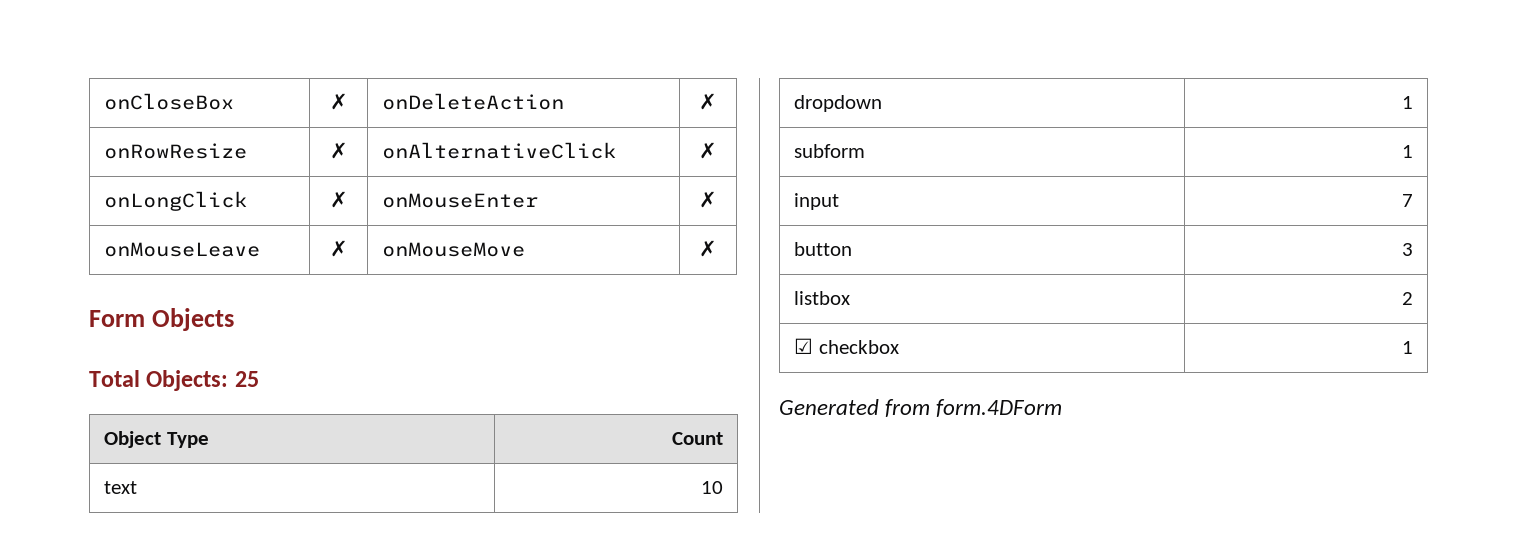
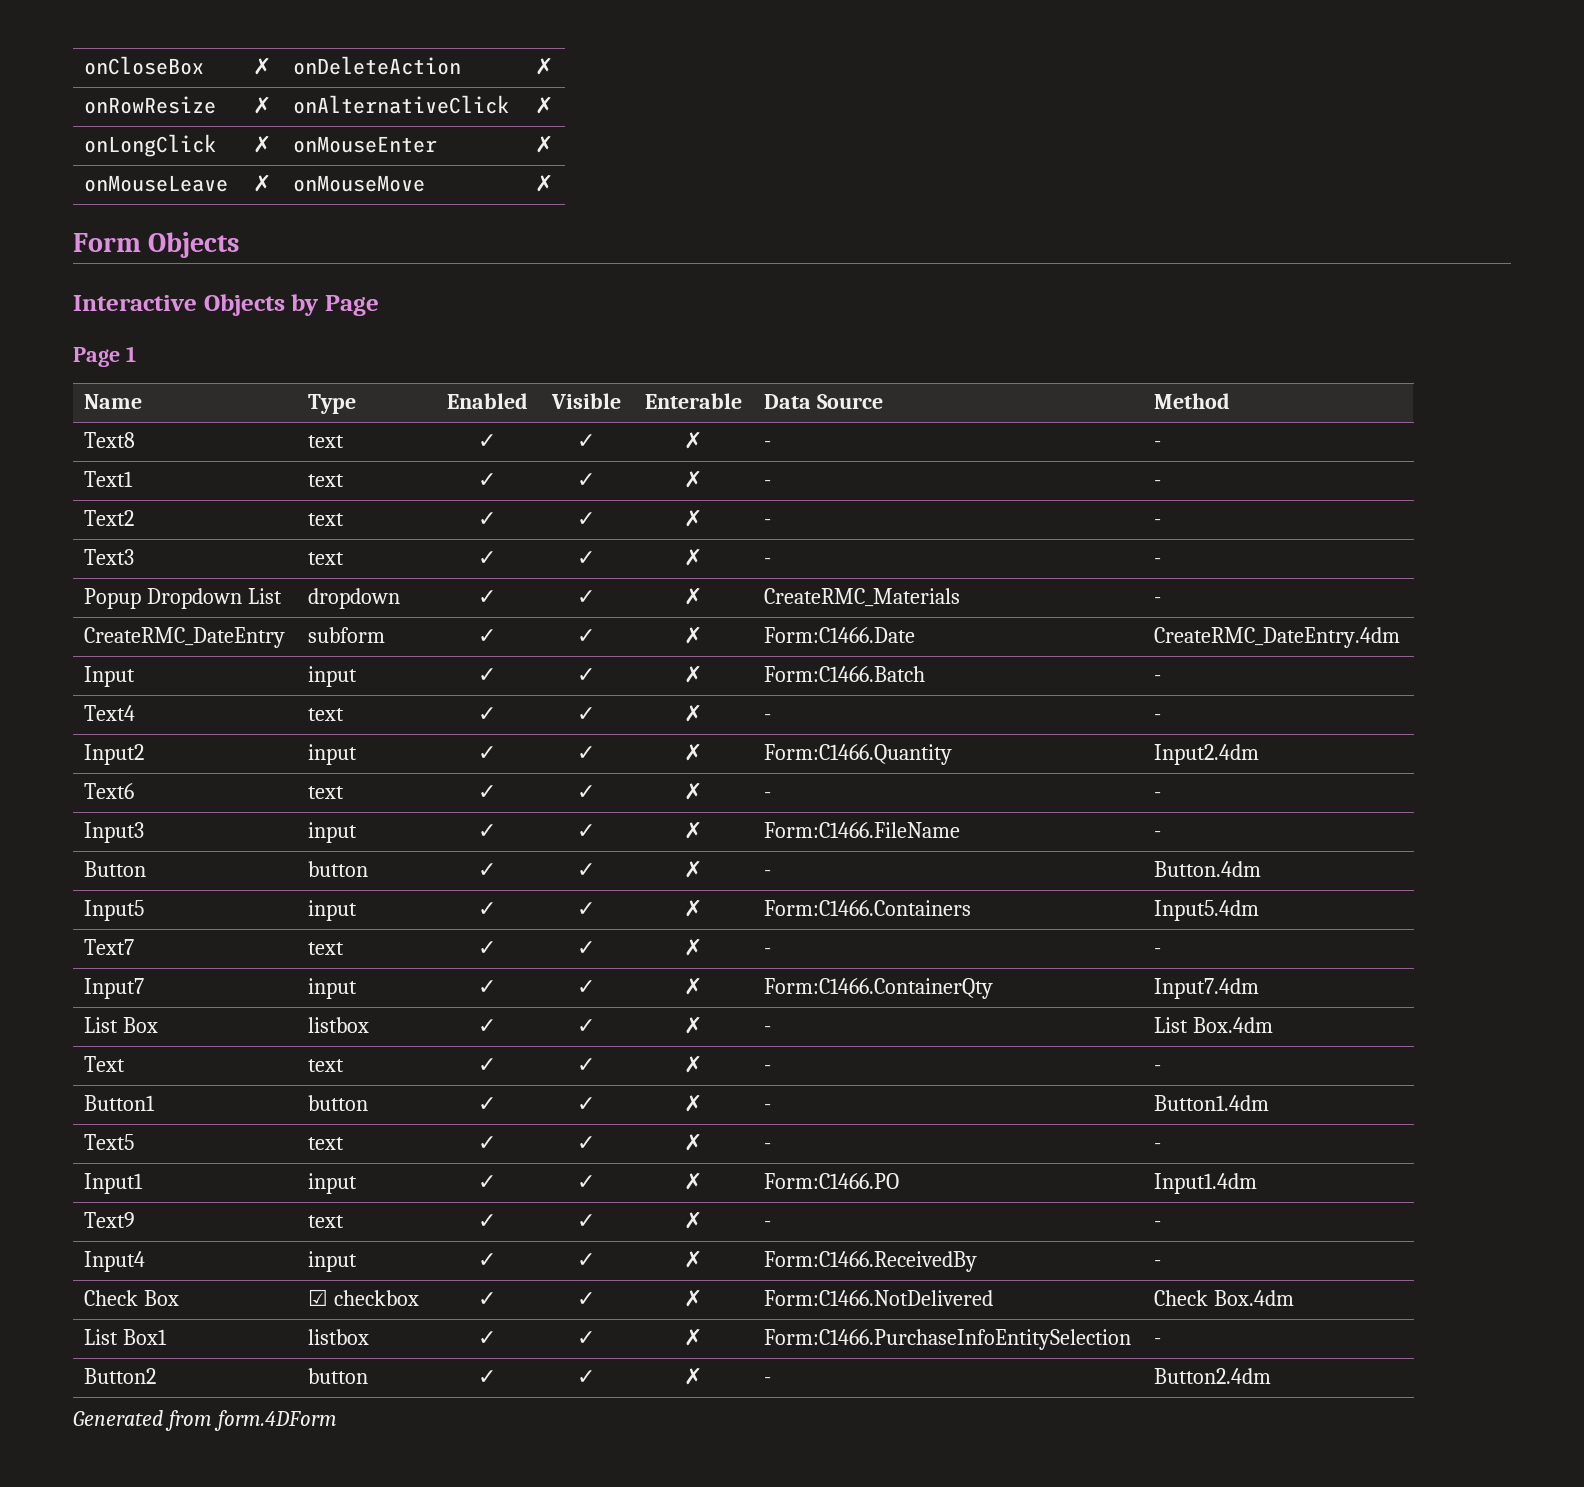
- Total Objects: 25
- Object Type | Count
- text | 10
- dropdown | 1
- subform | 1
- input | 7
- button | 3
- listbox | 2
- ☑ checkbox | 1
+ Interactive Objects by Page
+ Page 1
+ Name | Type | Enabled | Visible | Enterable | Data Source | Method
+ Text8 | text | ✓ | ✓ | ✗ | - | -
+ Text1 | text | ✓ | ✓ | ✗ | - | -
+ Text2 | text | ✓ | ✓ | ✗ | - | -
+ Text3 | text | ✓ | ✓ | ✗ | - | -
+ Popup Dropdown List | dropdown | ✓ | ✓ | ✗ | CreateRMC_Materials | -
+ CreateRMC_DateEntry | subform | ✓ | ✓ | ✗ | Form:C1466.Date | CreateRMC_DateEntry.4dm
+ Input | input | ✓ | ✓ | ✗ | Form:C1466.Batch | -
+ Text4 | text | ✓ | ✓ | ✗ | - | -
+ Input2 | input | ✓ | ✓ | ✗ | Form:C1466.Quantity | Input2.4dm
+ Text6 | text | ✓ | ✓ | ✗ | - | -
+ Input3 | input | ✓ | ✓ | ✗ | Form:C1466.FileName | -
+ Button | button | ✓ | ✓ | ✗ | - | Button.4dm
+ Input5 | input | ✓ | ✓ | ✗ | Form:C1466.Containers | Input5.4dm
+ Text7 | text | ✓ | ✓ | ✗ | - | -
+ Input7 | input | ✓ | ✓ | ✗ | Form:C1466.ContainerQty | Input7.4dm
+ List Box | listbox | ✓ | ✓ | ✗ | - | List Box.4dm
+ Text | text | ✓ | ✓ | ✗ | - | -
+ Button1 | button | ✓ | ✓ | ✗ | - | Button1.4dm
+ Text5 | text | ✓ | ✓ | ✗ | - | -
+ Input1 | input | ✓ | ✓ | ✗ | Form:C1466.PO | Input1.4dm
+ Text9 | text | ✓ | ✓ | ✗ | - | -
+ Input4 | input | ✓ | ✓ | ✗ | Form:C1466.ReceivedBy | -
+ Check Box | ☑ checkbox | ✓ | ✓ | ✗ | Form:C1466.NotDelivered | Check Box.4dm
+ List Box1 | listbox | ✓ | ✓ | ✗ | Form:C1466.PurchaseInfoEntitySelection | -
+ Button2 | button | ✓ | ✓ | ✗ | - | Button2.4dm

